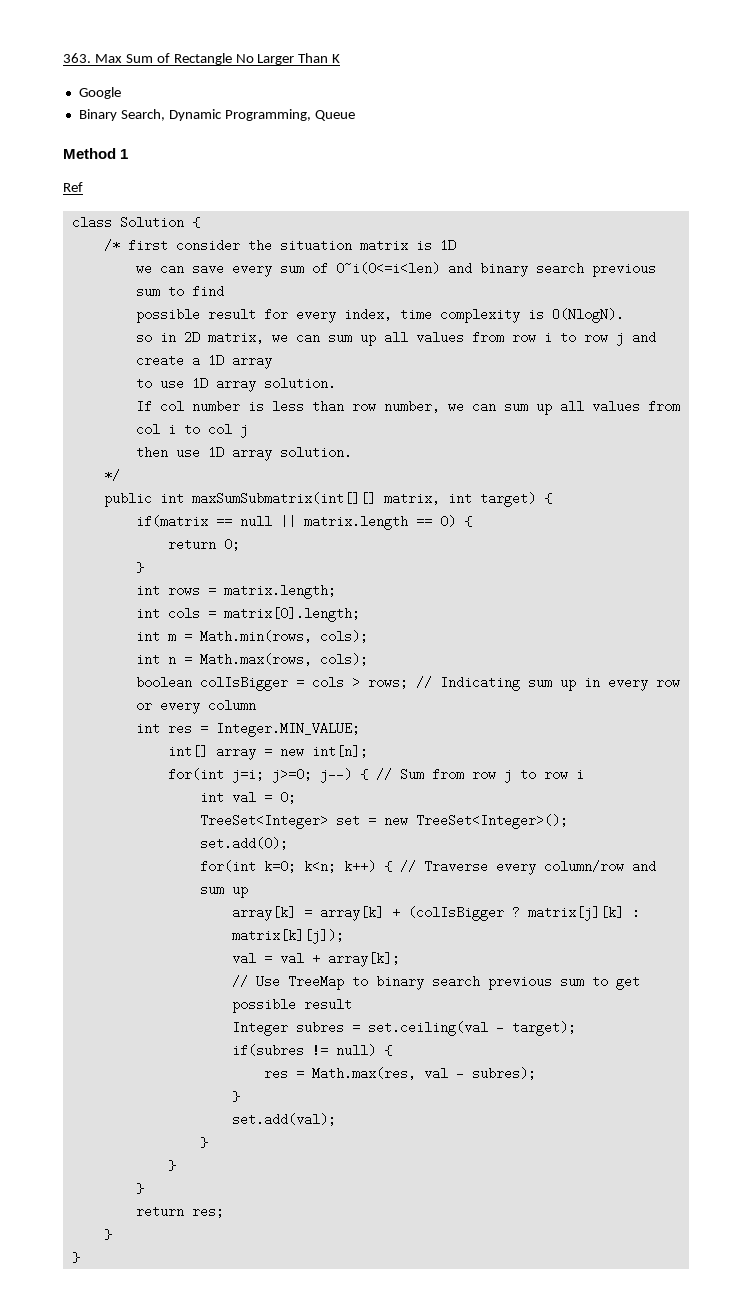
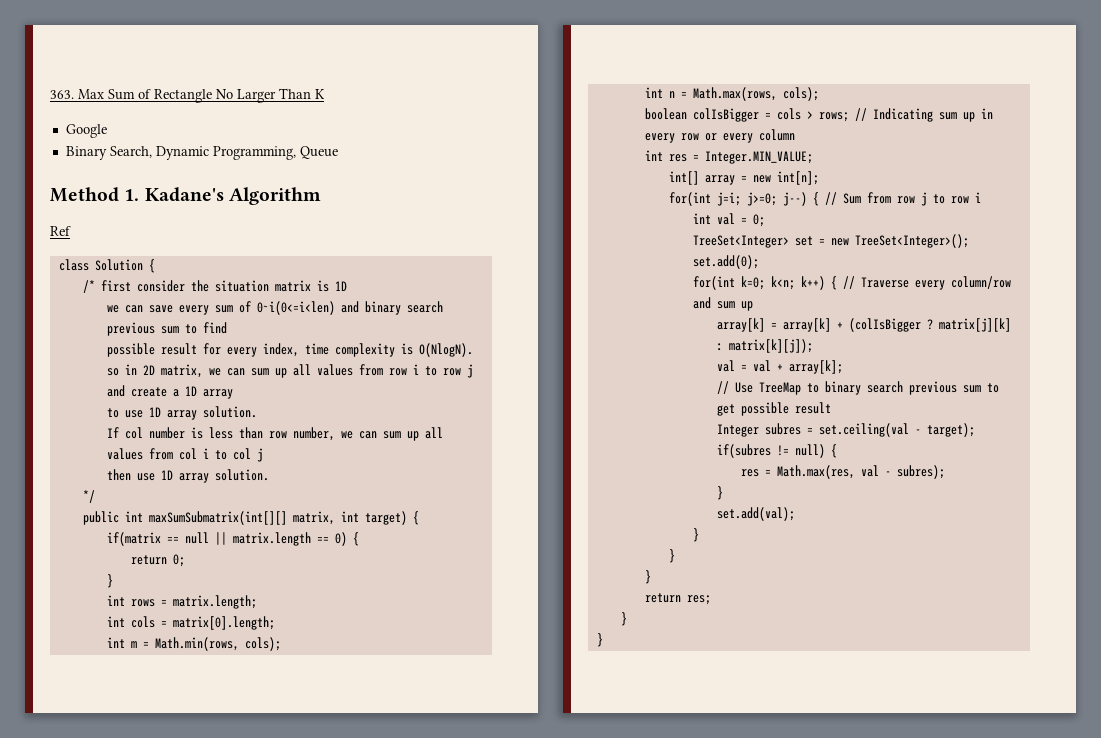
- Method 1
+ Method 1. Kadane's Algorithm

